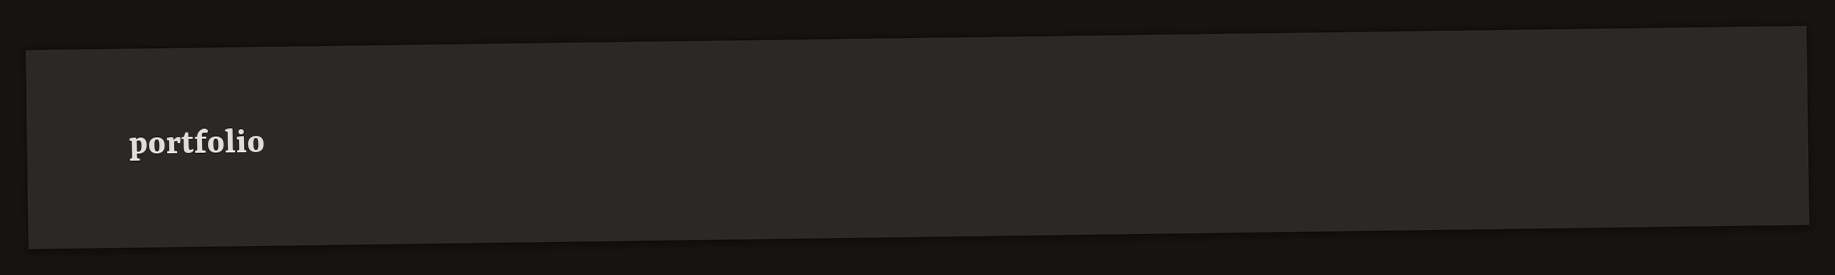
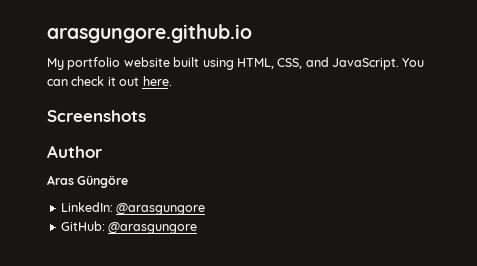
- portfolio
+ arasgungore.github.io
+ My portfolio website built using HTML, CSS, and JavaScript. You can check it out here.
+ Screenshots
+ Author
+ Aras Güngöre
+ LinkedIn: @arasgungore
+ GitHub: @arasgungore

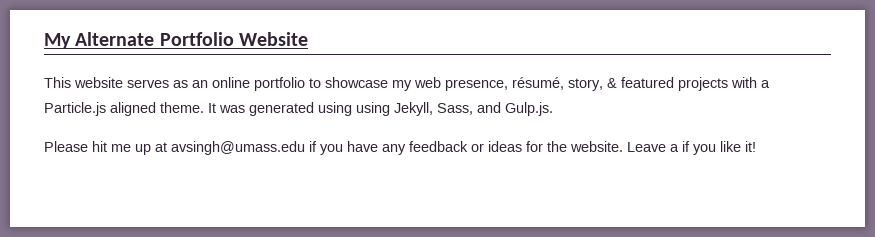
- arasgungore.github.io
- My portfolio website built using HTML, CSS, and JavaScript. You can check it out here.
- Screenshots
- Author
- Aras Güngöre
- LinkedIn: @arasgungore
- GitHub: @arasgungore
+ My Alternate Portfolio Website
+ This website serves as an online portfolio to showcase my web presence, résumé, story, & featured projects with a Particle.js aligned theme. It was generated using using Jekyll, Sass, and Gulp.js.
+ Please hit me up at avsingh@umass.edu if you have any feedback or ideas for the website. Leave a if you like it!

